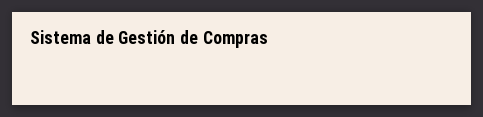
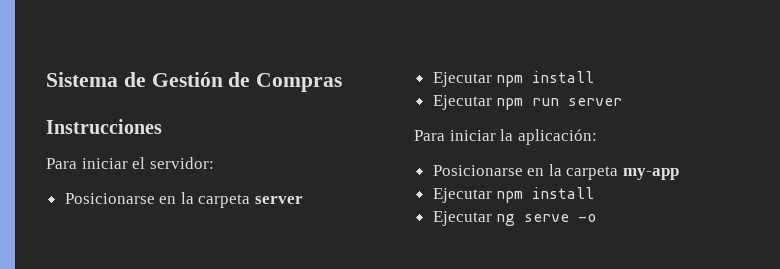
+ Instrucciones
+ Para iniciar el servidor:
+ Posicionarse en la carpeta server
+ Ejecutar npm install
+ Ejecutar npm run server
+ Para iniciar la aplicación:
+ Posicionarse en la carpeta my-app
+ Ejecutar npm install
+ Ejecutar ng serve -o

